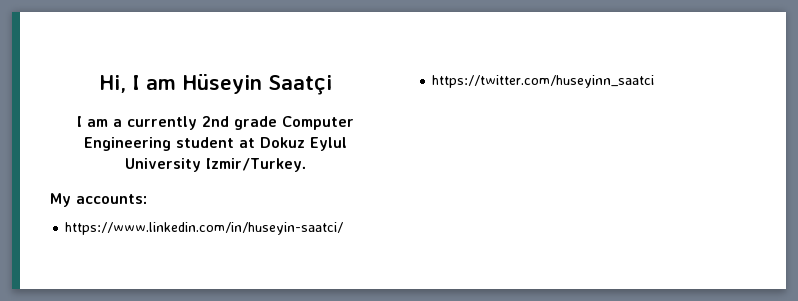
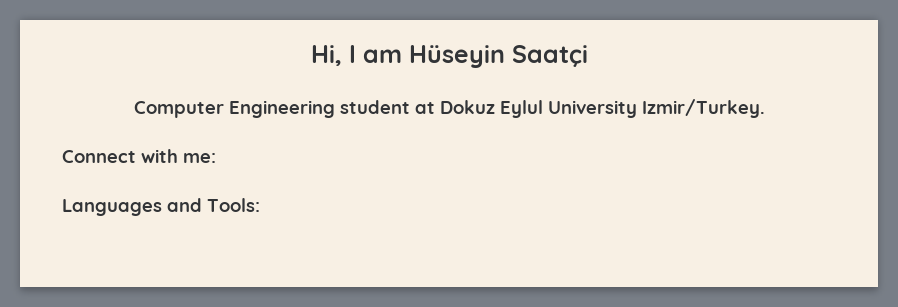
- I am a currently 2nd grade Computer Engineering student at Dokuz Eylul University Izmir/Turkey.
+ Computer Engineering student at Dokuz Eylul University Izmir/Turkey.
- My accounts:
- https://www.linkedin.com/in/huseyin-saatci/
- https://twitter.com/huseyinn_saatci
+ Connect with me:
+ Languages and Tools:

